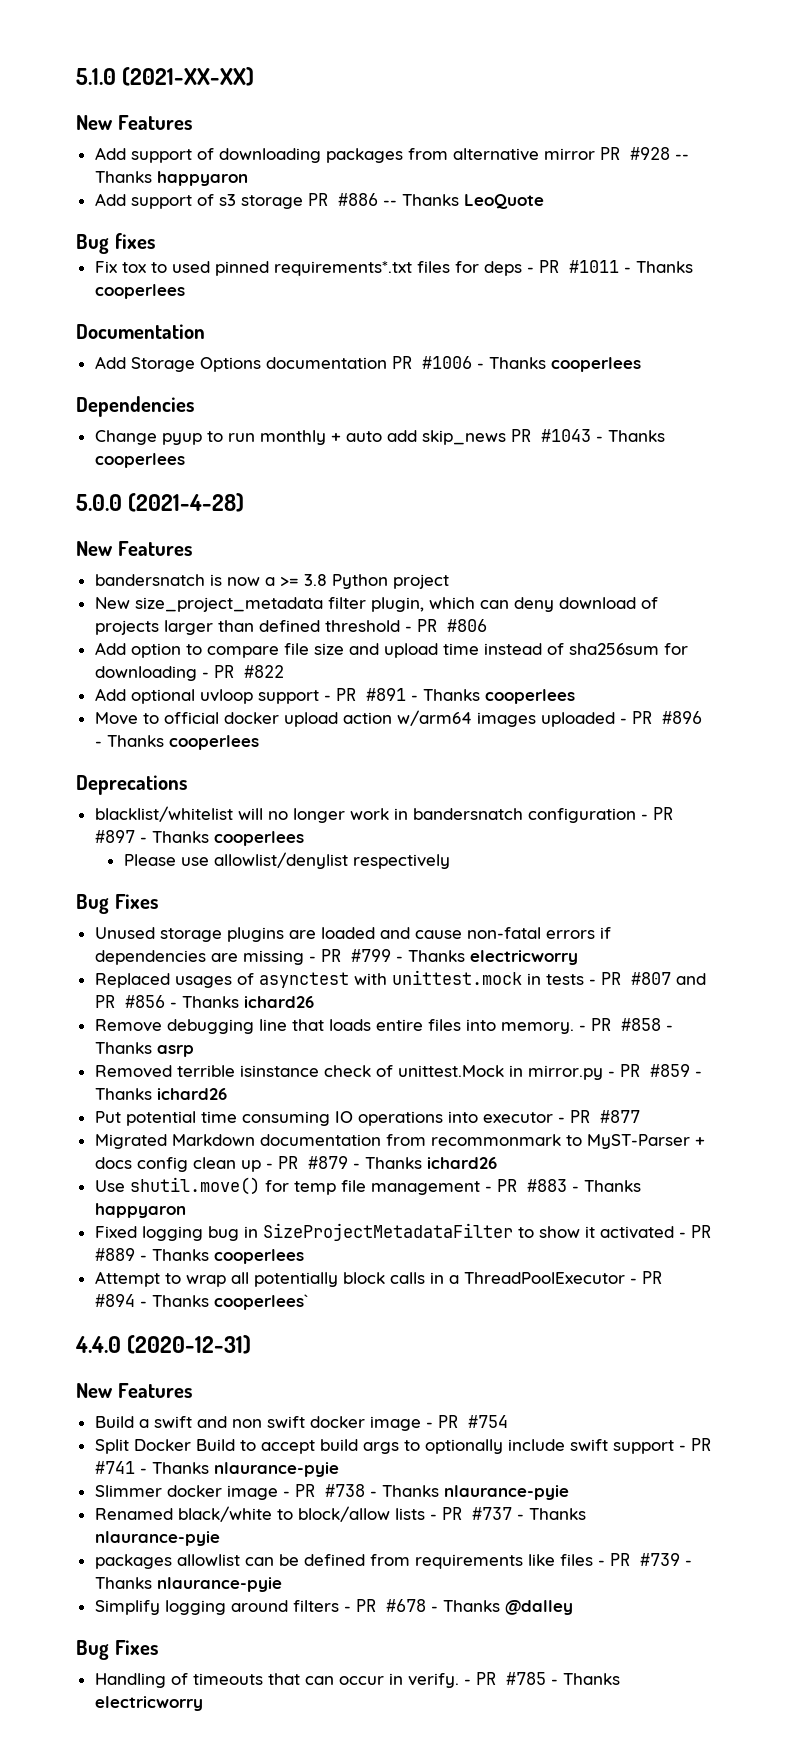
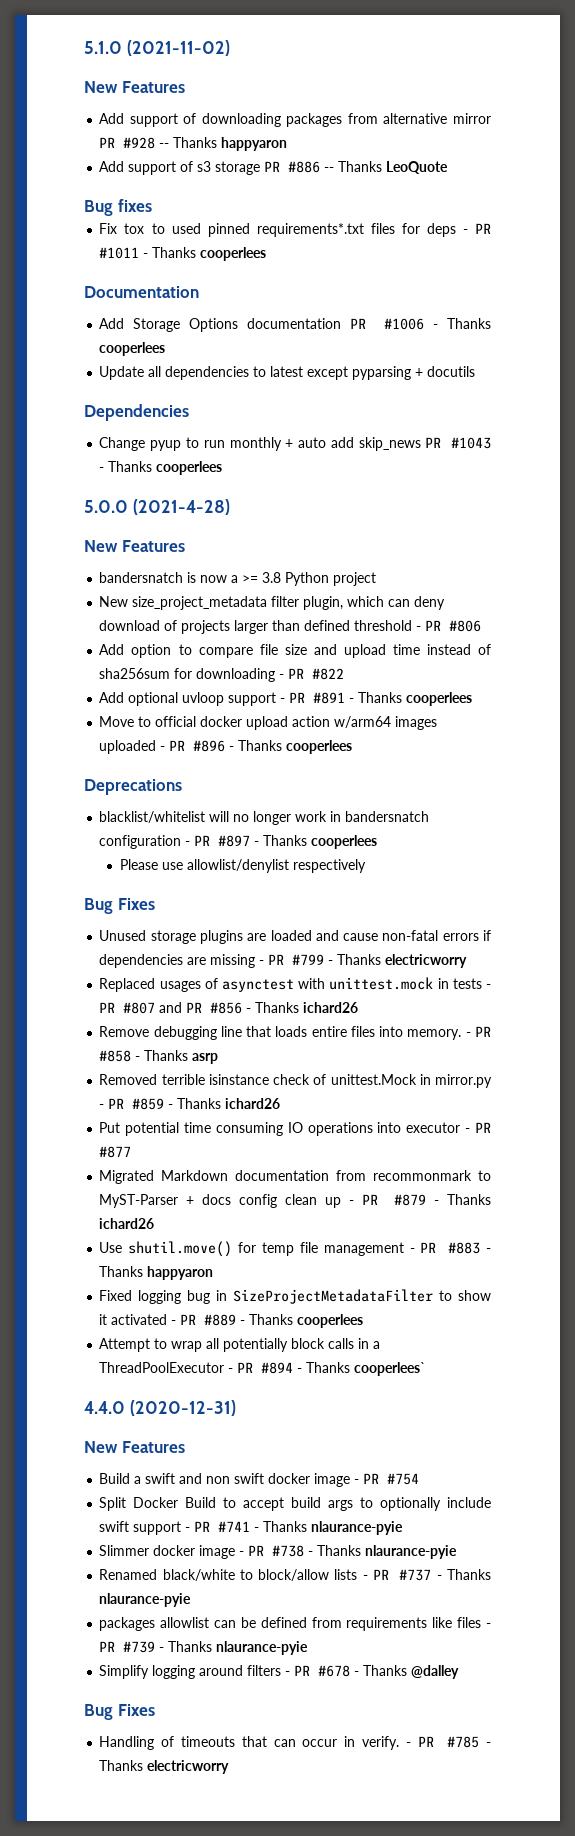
- 5.1.0 (2021-XX-XX)
+ 5.1.0 (2021-11-02)
+ Update all dependencies to latest except pyparsing + docutils

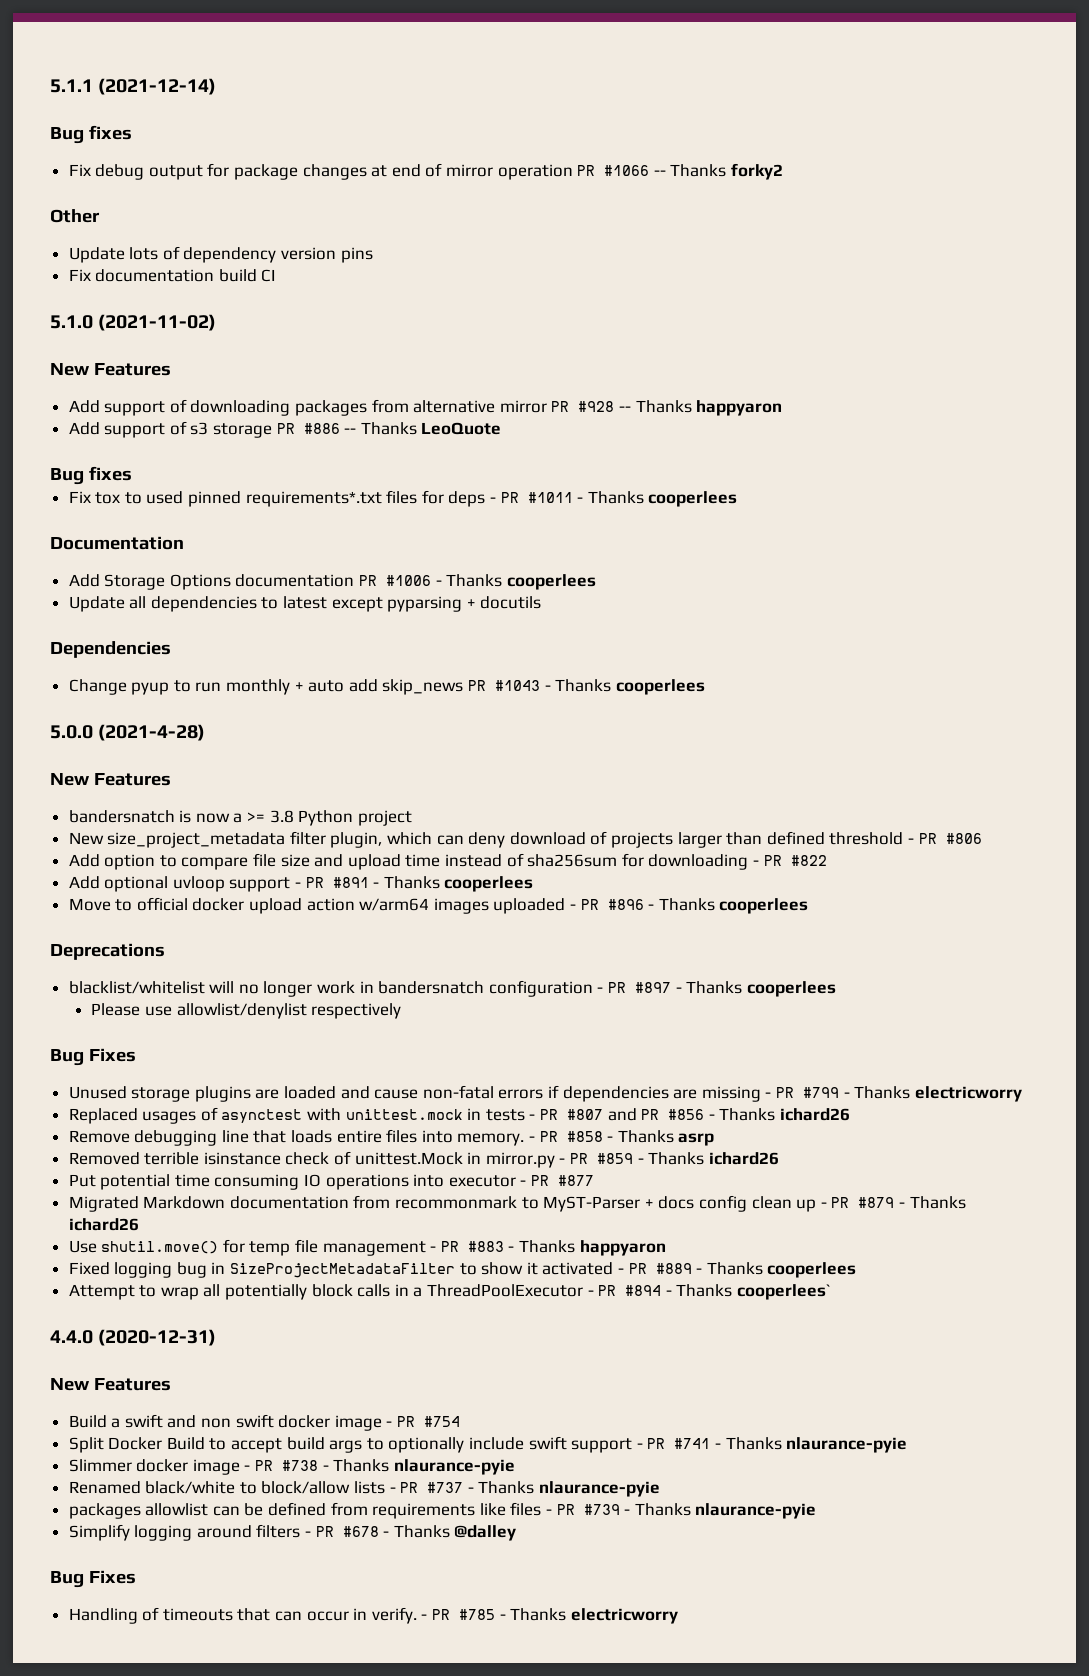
+ 5.1.1 (2021-12-14)
+ Bug fixes
+ Fix debug output for package changes at end of mirror operation PR #1066 -- Thanks forky2
+ Other
+ Update lots of dependency version pins
+ Fix documentation build CI

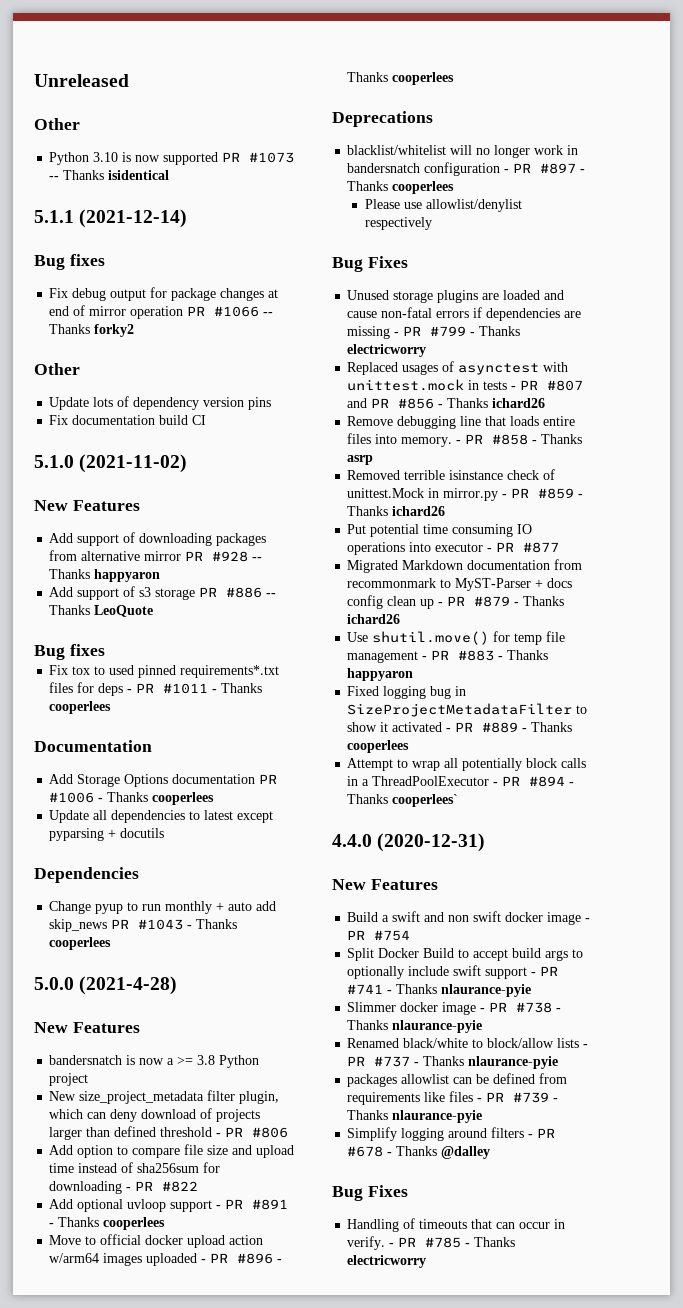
+ Unreleased
+ Other
+ Python 3.10 is now supported PR #1073 -- Thanks isidentical

